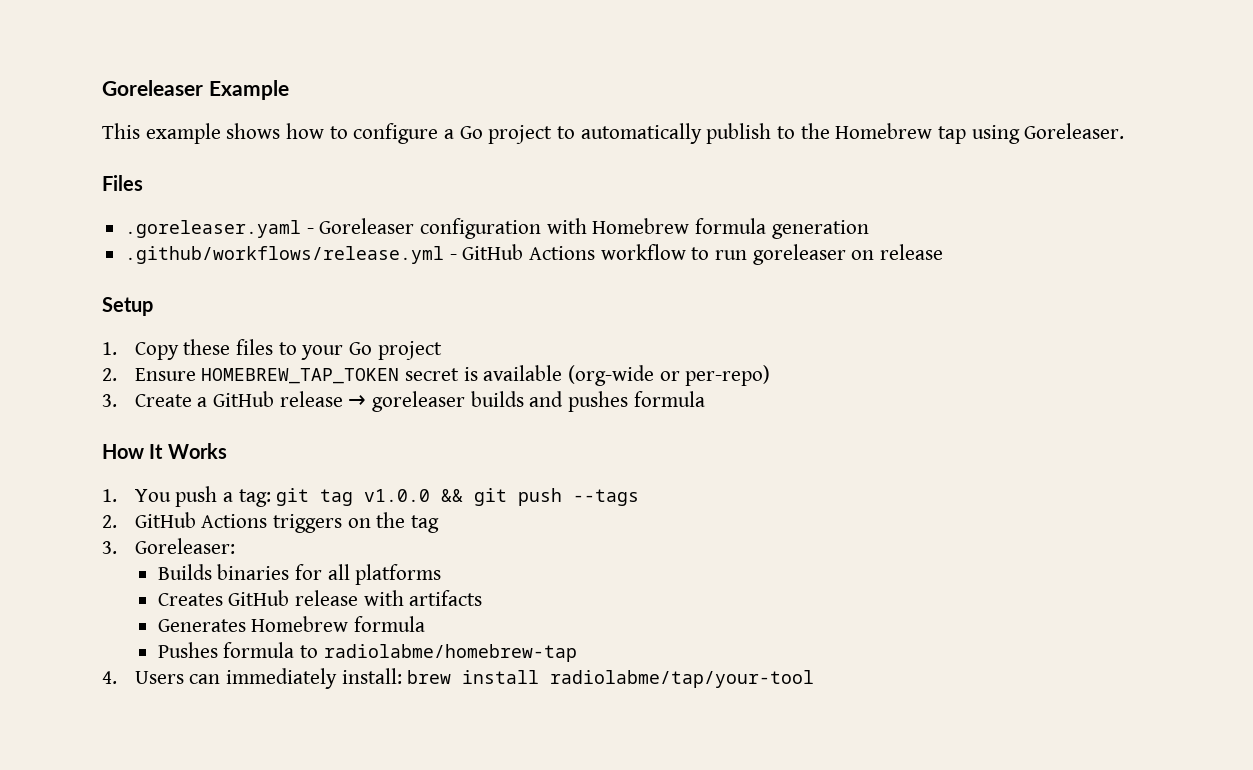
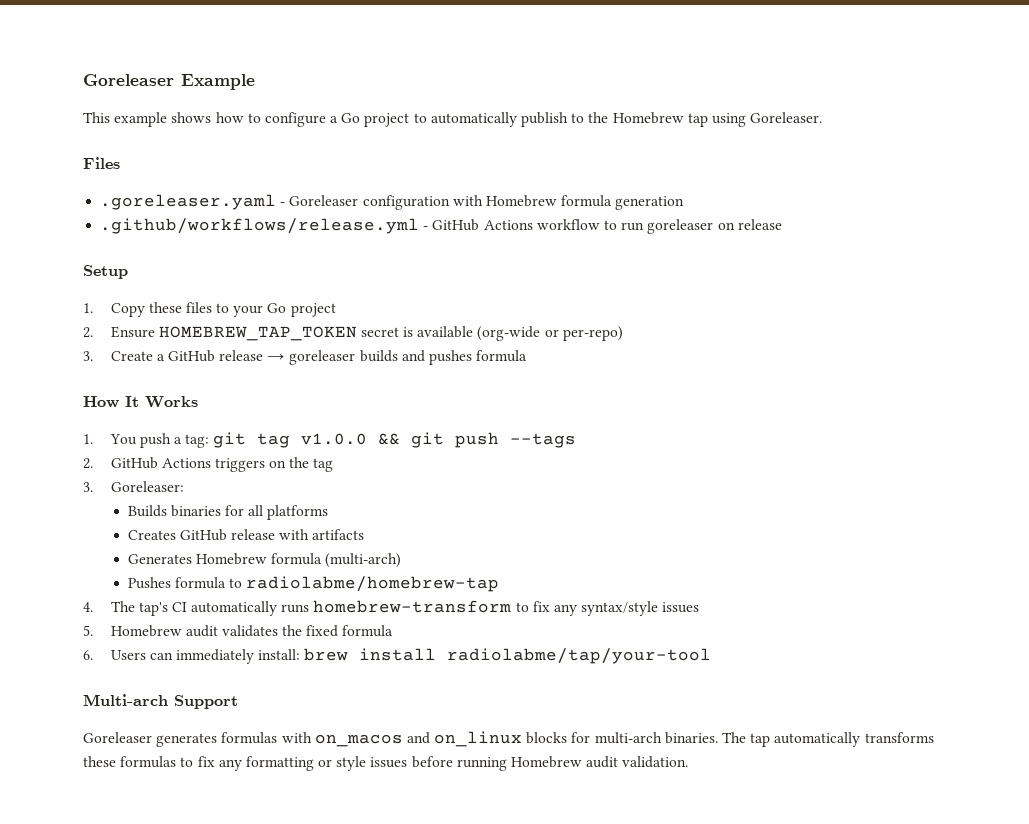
- Generates Homebrew formula
+ Generates Homebrew formula (multi-arch)
- 4. Users can immediately install: brew install radiolabme/tap/your-tool
+ 4. The tap's CI automatically runs homebrew-transform to fix any syntax/style issues
+ 5. Homebrew audit validates the fixed formula
+ 6. Users can immediately install: brew install radiolabme/tap/your-tool
+ Multi-arch Support
+ Goreleaser generates formulas with on_macos and on_linux blocks for multi-arch binaries. The tap automatically transforms these formulas to fix any formatting or style issues before running Homebrew audit validation.

